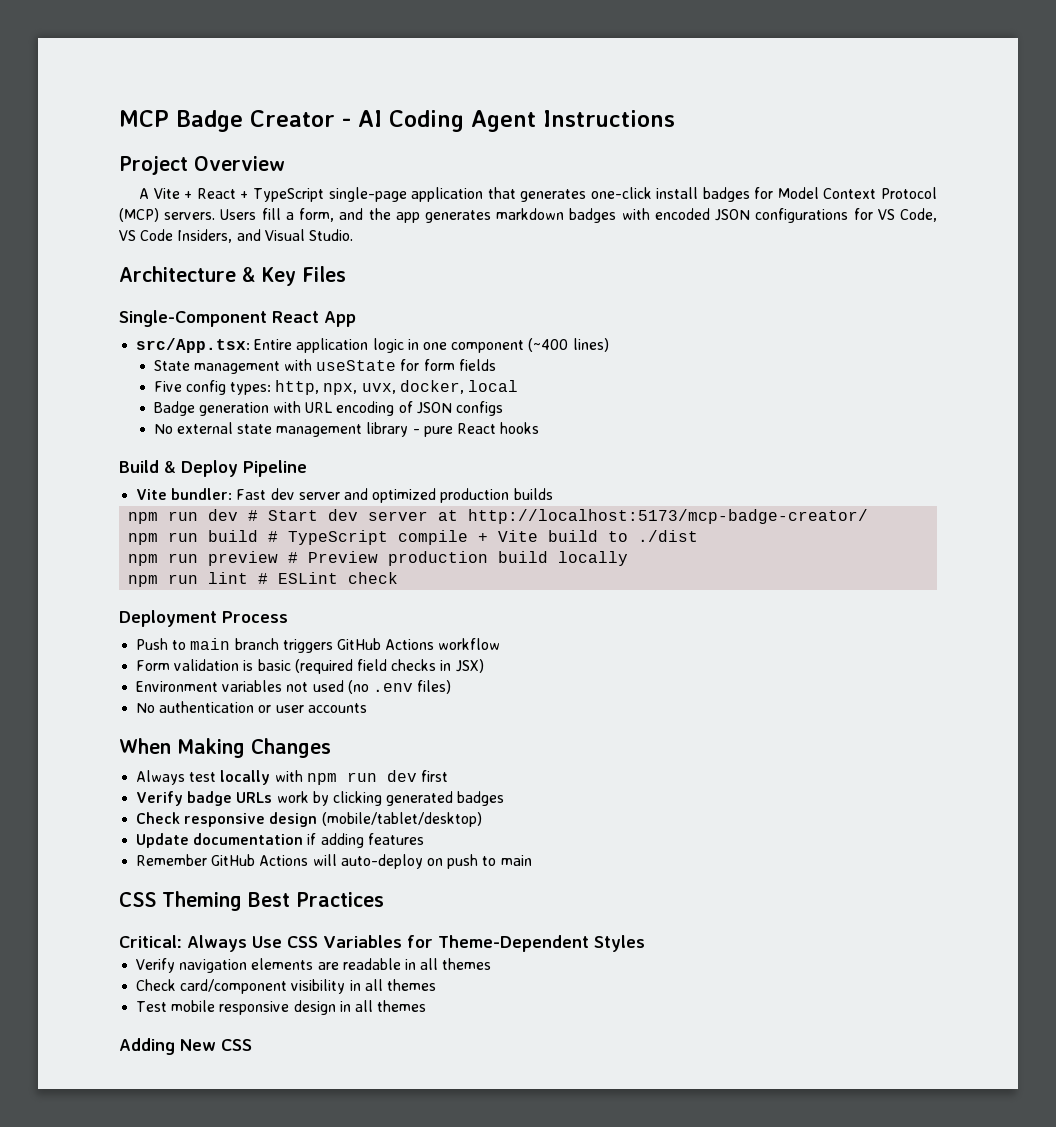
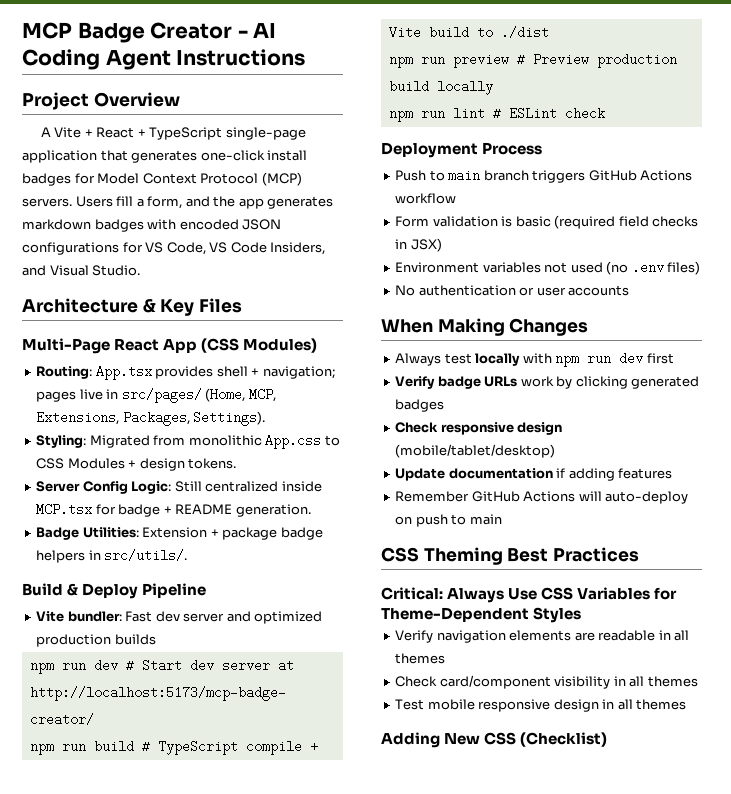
- Single-Component React App
- src/App.tsx: Entire application logic in one component (~400 lines)
- State management with useState for form fields
- Five config types: http, npx, uvx, docker, local
- Badge generation with URL encoding of JSON configs
- No external state management library - pure React hooks
+ Multi-Page React App (CSS Modules)
+ Routing: App.tsx provides shell + navigation; pages live in src/pages/ (Home, MCP, Extensions, Packages, Settings).
+ Styling: Migrated from monolithic App.css to CSS Modules + design tokens.
+ Server Config Logic: Still centralized inside MCP.tsx for badge + README generation.
+ Badge Utilities: Extension + package badge helpers in src/utils/.
- Adding New CSS
+ Adding New CSS (Checklist)

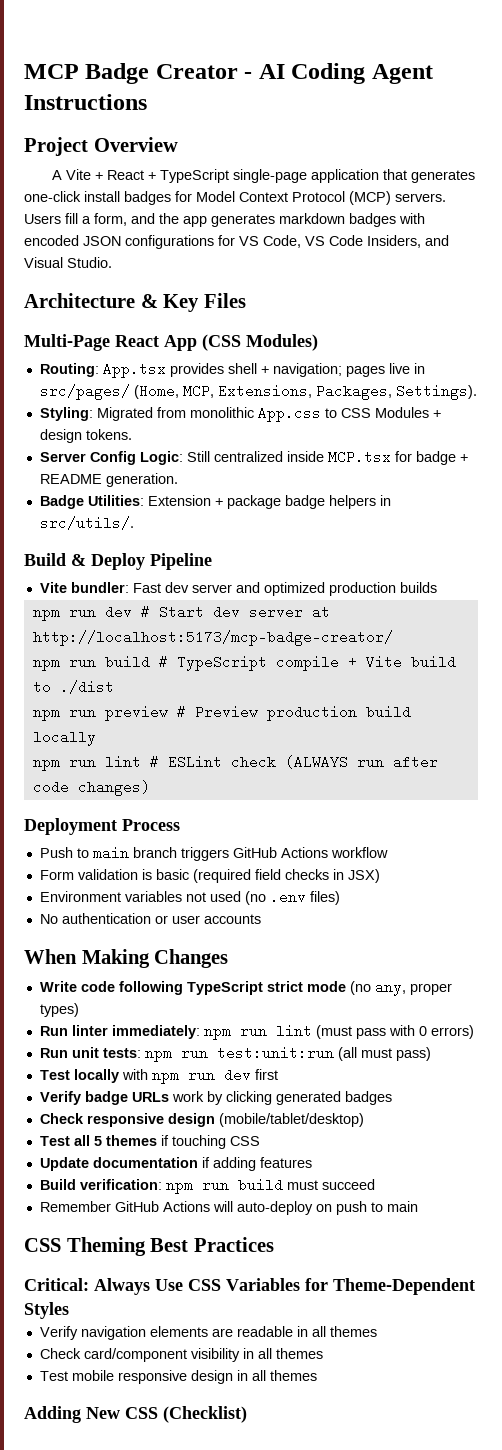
- npm run lint # ESLint check
+ npm run lint # ESLint check (ALWAYS run after code changes)
- Always test locally with npm run dev first
+ Write code following TypeScript strict mode (no any, proper types)
+ Run linter immediately: npm run lint (must pass with 0 errors)
+ Run unit tests: npm run test:unit:run (all must pass)
+ Test locally with npm run dev first
+ Test all 5 themes if touching CSS
+ Build verification: npm run build must succeed

